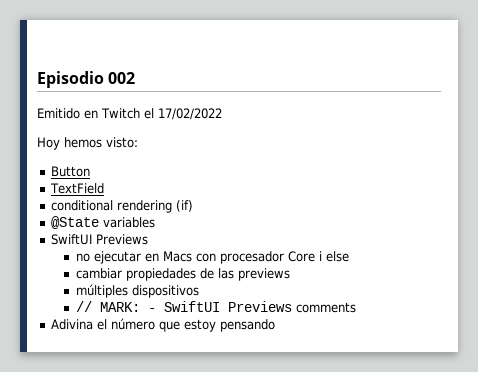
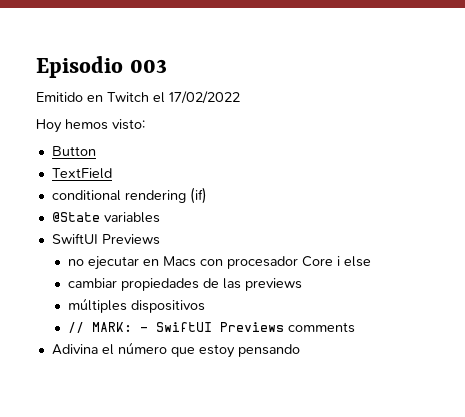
- Episodio 002
+ Episodio 003

